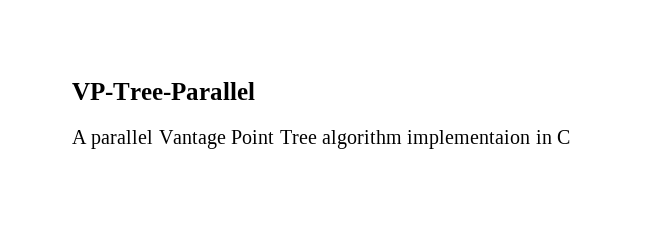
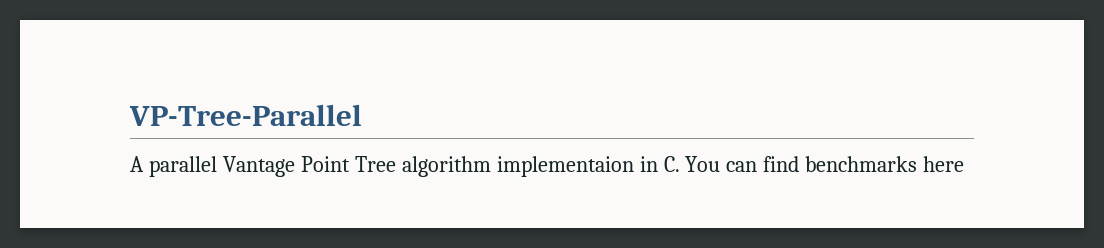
- A parallel Vantage Point Tree algorithm implementaion in C
+ A parallel Vantage Point Tree algorithm implementaion in C. You can find benchmarks here

